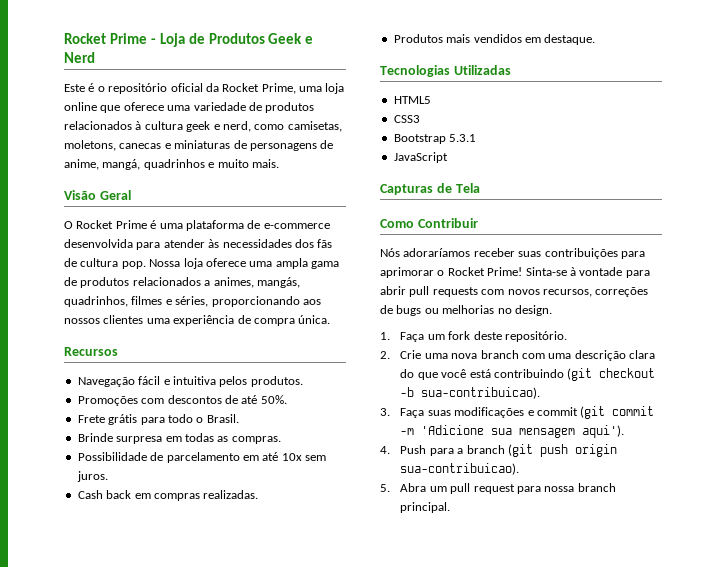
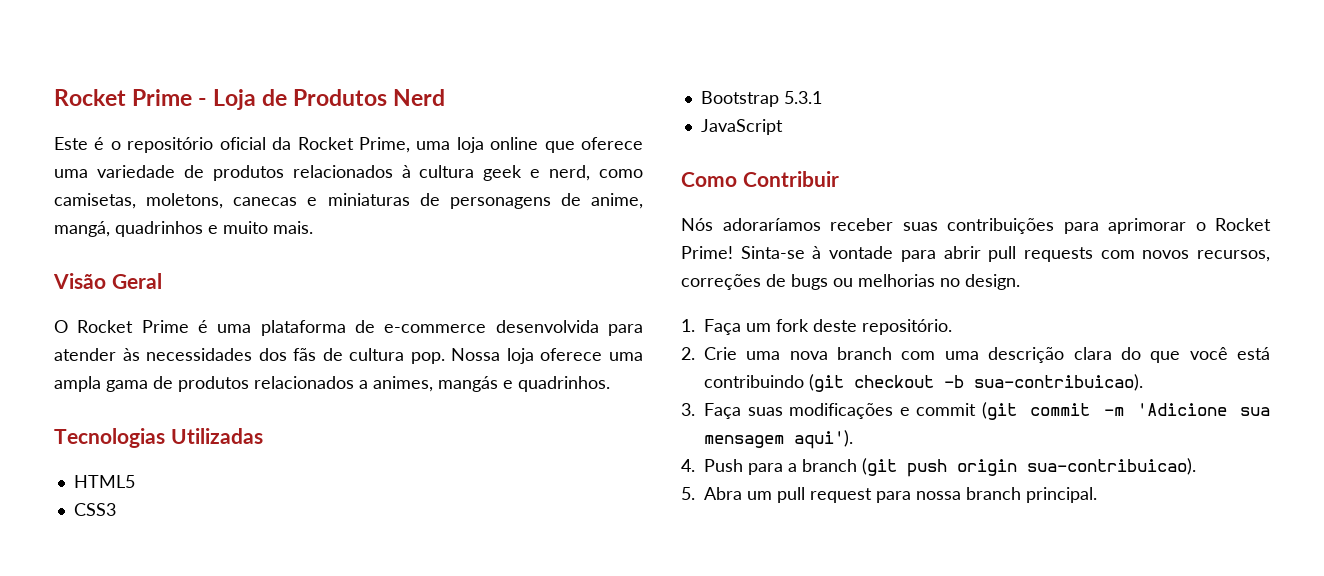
- Rocket Prime - Loja de Produtos Geek e Nerd
+ Rocket Prime - Loja de Produtos Nerd
- Nossa loja oferece uma ampla gama de produtos relacionados a animes, mangás, quadrinhos, filmes e séries, proporcionando aos nossos clientes uma experiência de compra única.
- Recursos
- Navegação fácil e intuitiva pelos produtos.
- Promoções com descontos de até 50%.
- Frete grátis para todo o Brasil.
- Brinde surpresa em todas as compras.
- Possibilidade de parcelamento em até 10x sem juros.
- Cash back em compras realizadas.
- Produtos mais vendidos em destaque.
+ Nossa loja oferece uma ampla gama de produtos relacionados a animes, mangás e quadrinhos.
- Capturas de Tela

